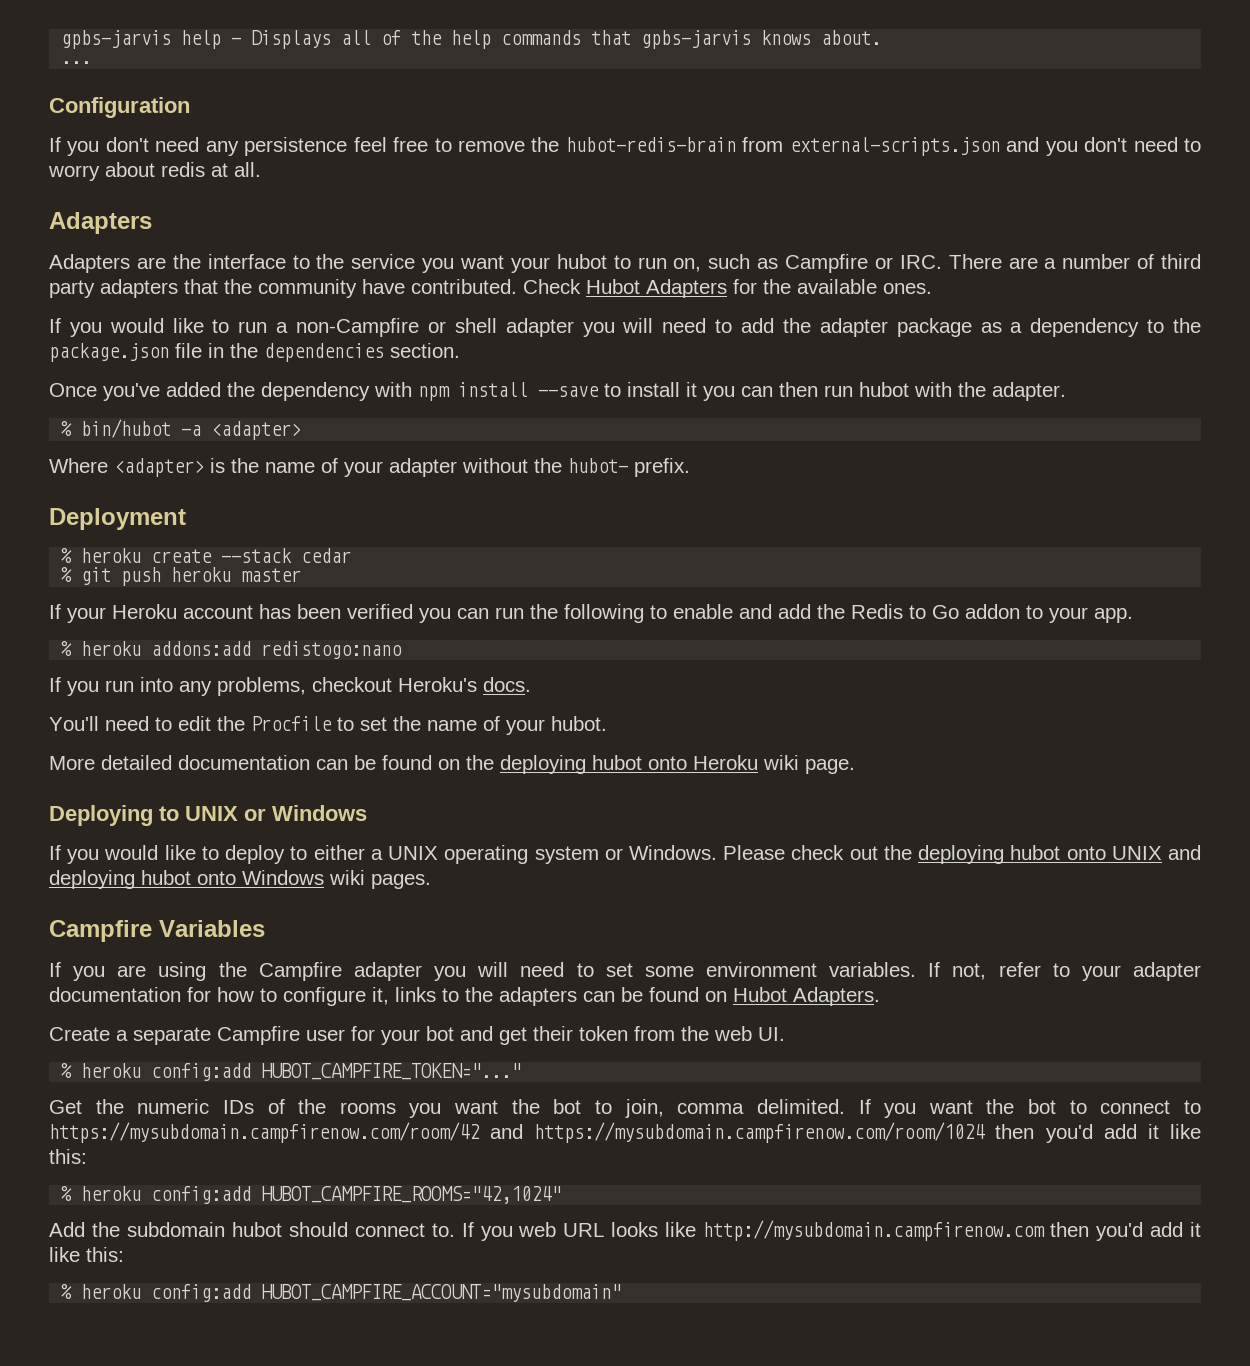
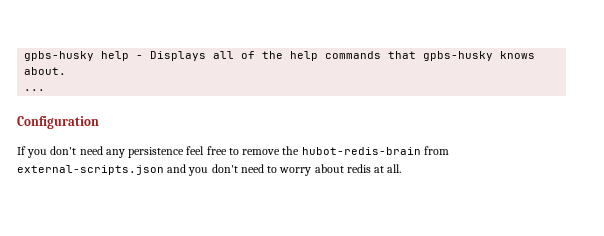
- gpbs-jarvis help - Displays all of the help commands that gpbs-jarvis knows about.
+ gpbs-husky help - Displays all of the help commands that gpbs-husky knows about.
  If you don't need any persistence feel free to remove the hubot-redis-brain from external-scripts.json and you don't need to worry about redis at all.
- Adapters
- Adapters are the interface to the service you want your hubot to run on, such as Campfire or IRC. There are a number of third party adapters that the community have contributed. Check Hubot Adapters for the available ones.
- If you would like to run a non-Campfire or shell adapter you will need to add the adapter package as a dependency to the package.json file in the dependencies section.
- Once you've added the dependency with npm install --save to install it you can then run hubot with the adapter.
- % bin/hubot -a <adapter>
- Where <adapter> is the name of your adapter without the hubot- prefix.
- Deployment
- % heroku create --stack cedar
- % git push heroku master
- If your Heroku account has been verified you can run the following to enable and add the Redis to Go addon to your app.
- % heroku addons:add redistogo:nano
- If you run into any problems, checkout Heroku's docs.
- You'll need to edit the Procfile to set the name of your hubot.
- More detailed documentation can be found on the deploying hubot onto Heroku wiki page.
- Deploying to UNIX or Windows
- If you would like to deploy to either a UNIX operating system or Windows. Please check out the deploying hubot onto UNIX and deploying hubot onto Windows wiki pages.
- Campfire Variables
- If you are using the Campfire adapter you will need to set some environment variables. If not, refer to your adapter documentation for how to configure it, links to the adapters can be found on Hubot Adapters.
- Create a separate Campfire user for your bot and get their token from the web UI.
- % heroku config:add HUBOT_CAMPFIRE_TOKEN="..."
- Get the numeric IDs of the rooms you want the bot to join, comma delimited. If you want the bot to connect to https://mysubdomain.campfirenow.com/room/42 and https://mysubdomain.campfirenow.com/room/1024 then you'd add it like this:
- % heroku config:add HUBOT_CAMPFIRE_ROOMS="42,1024"
- Add the subdomain hubot should connect to. If you web URL looks like http://mysubdomain.campfirenow.com then you'd add it like this:
- % heroku config:add HUBOT_CAMPFIRE_ACCOUNT="mysubdomain"

